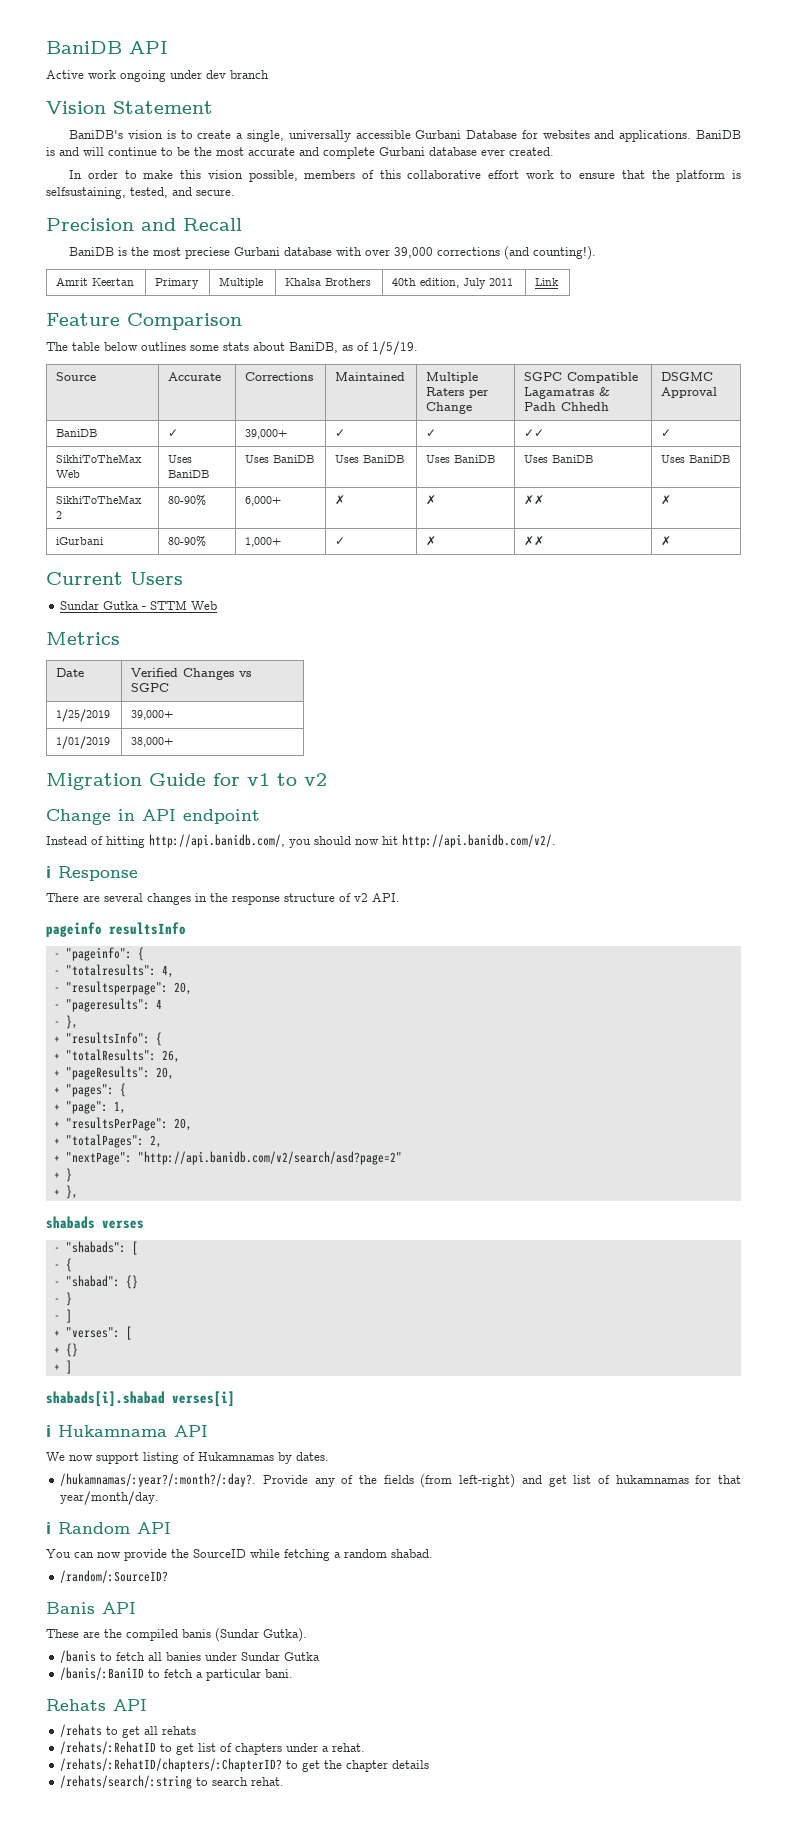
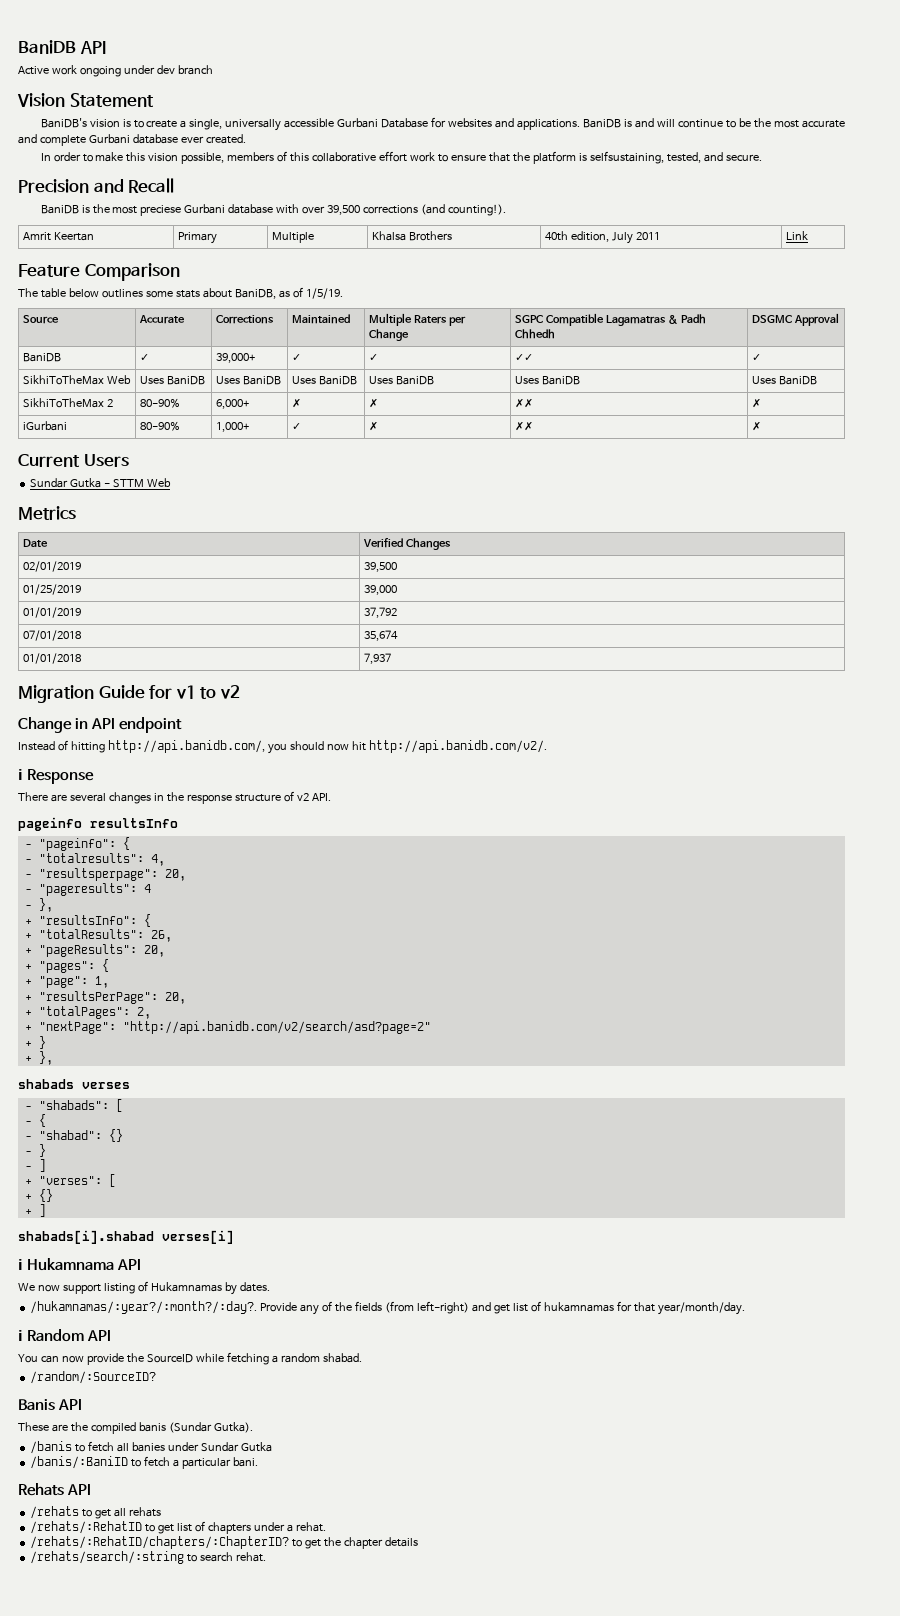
- BaniDB is the most preciese Gurbani database with over 39,000 corrections (and counting!).
+ BaniDB is the most preciese Gurbani database with over 39,500 corrections (and counting!).
- Date | Verified Changes vs SGPC
- 1/25/2019 | 39,000+
- 1/01/2019 | 38,000+
+ Date | Verified Changes
+ 02/01/2019 | 39,500
+ 01/25/2019 | 39,000
+ 01/01/2019 | 37,792
+ 07/01/2018 | 35,674
+ 01/01/2018 | 7,937

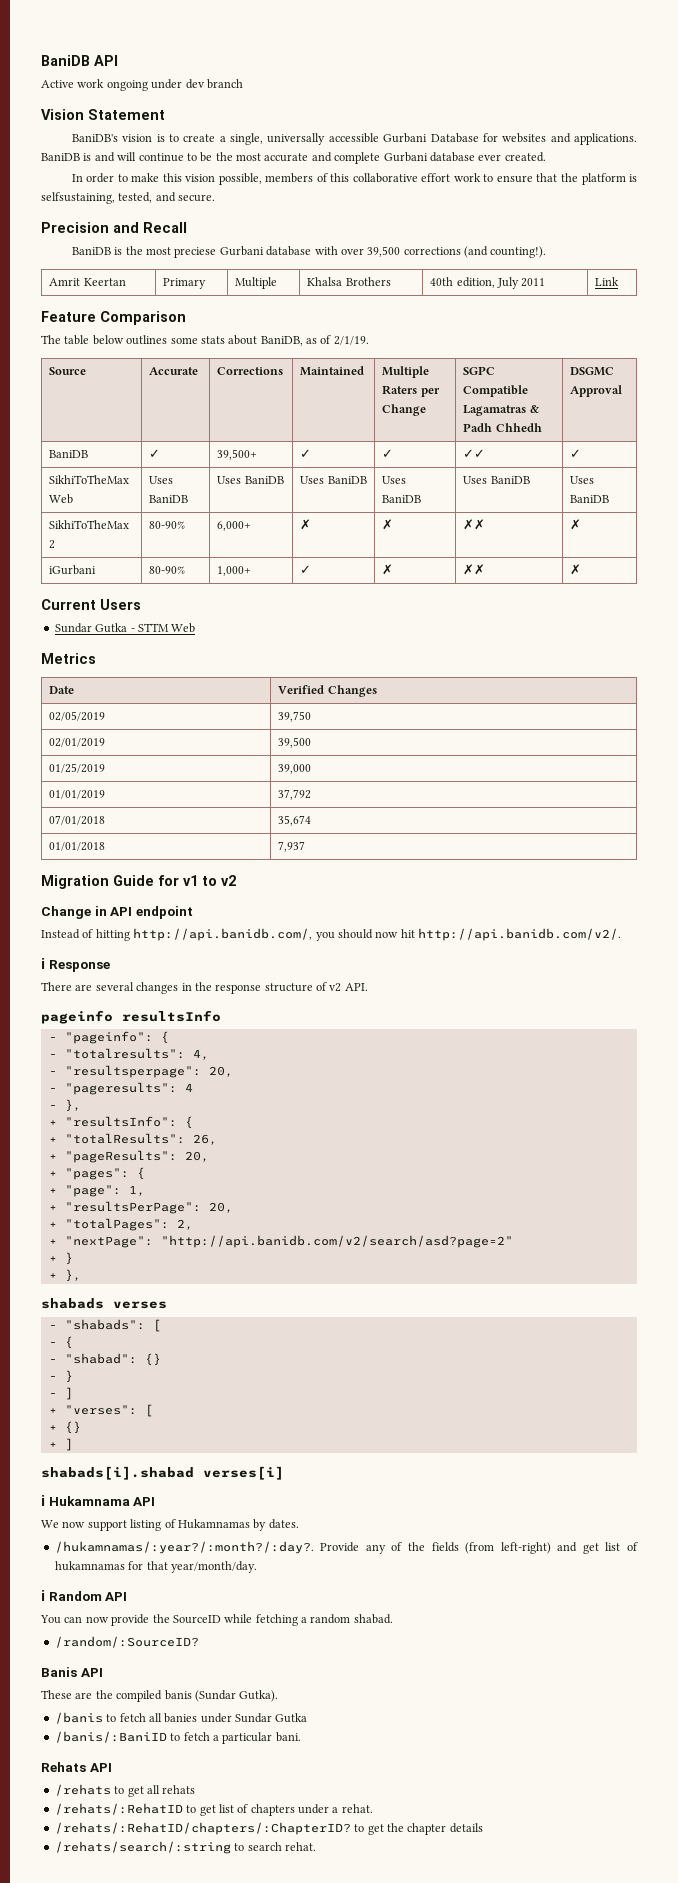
- The table below outlines some stats about BaniDB, as of 1/5/19.
+ The table below outlines some stats about BaniDB, as of 2/1/19.
- BaniDB | ✓ | 39,000+ | ✓ | ✓ | ✓✓ | ✓
+ BaniDB | ✓ | 39,500+ | ✓ | ✓ | ✓✓ | ✓
+ 02/05/2019 | 39,750

